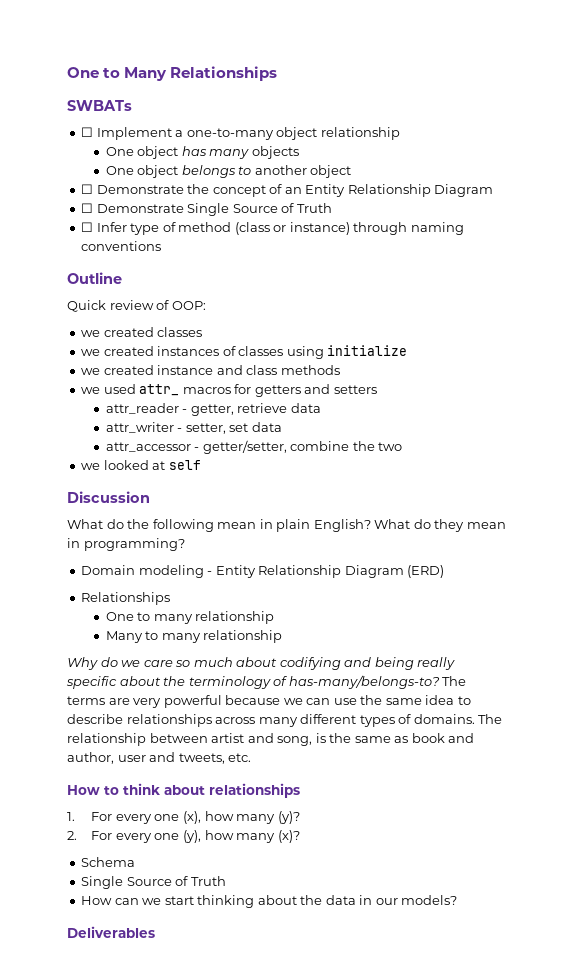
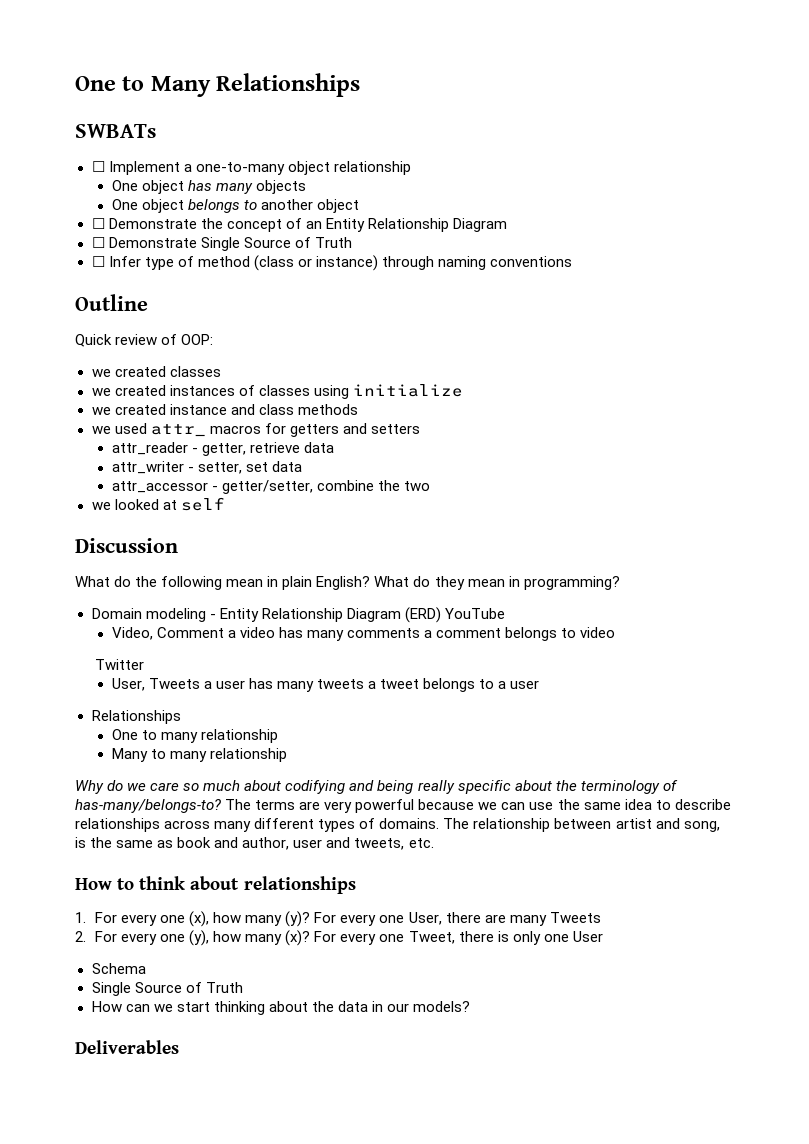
- Domain modeling - Entity Relationship Diagram (ERD)
+ Domain modeling - Entity Relationship Diagram (ERD) YouTube
+ Video, Comment a video has many comments a comment belongs to video
+ Twitter
+ User, Tweets a user has many tweets a tweet belongs to a user
+ For every one User, there are many Tweets
+ For every one Tweet, there is only one User

